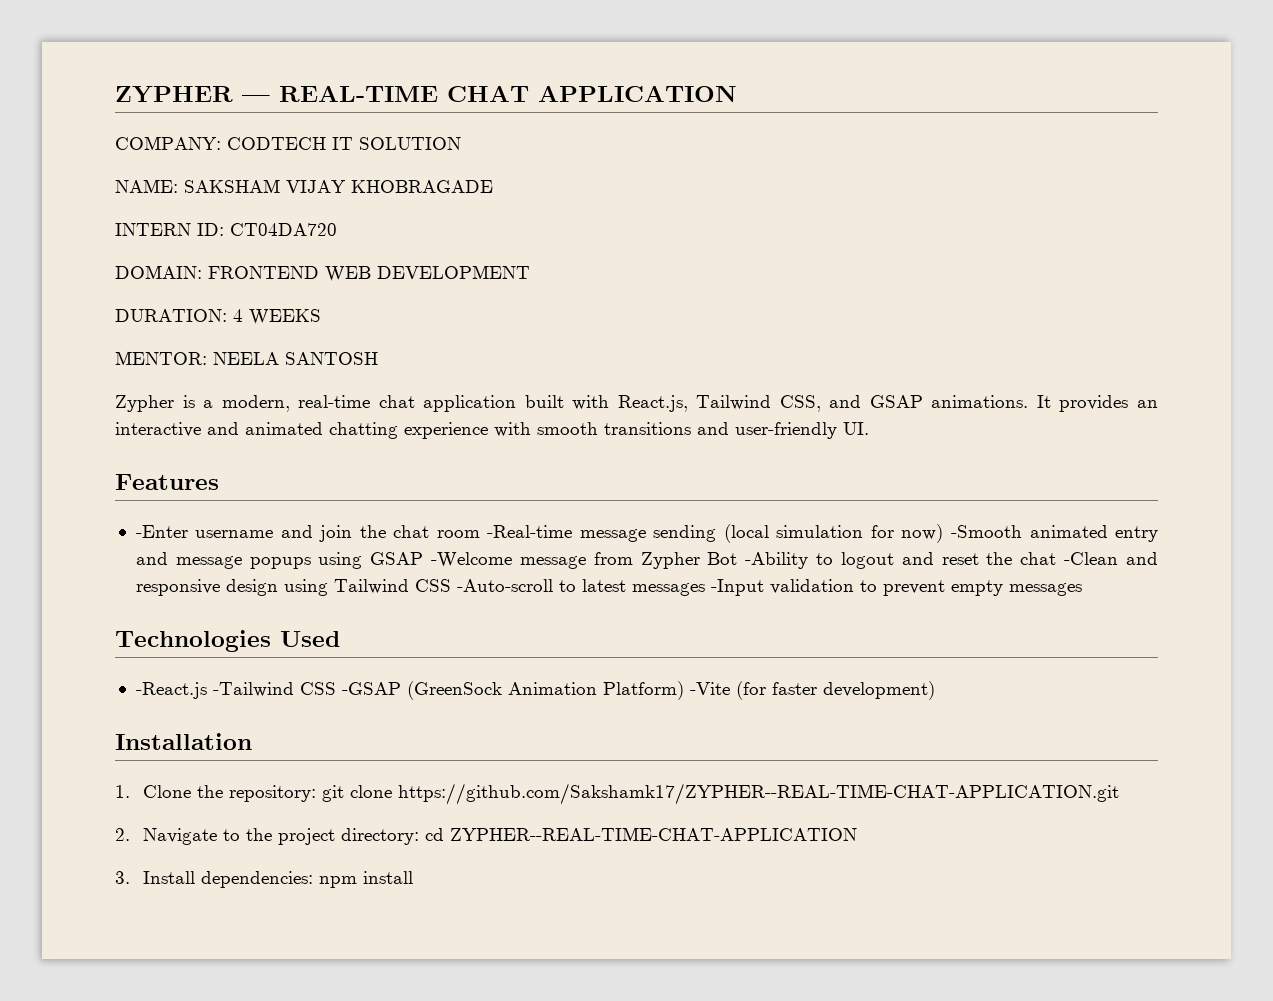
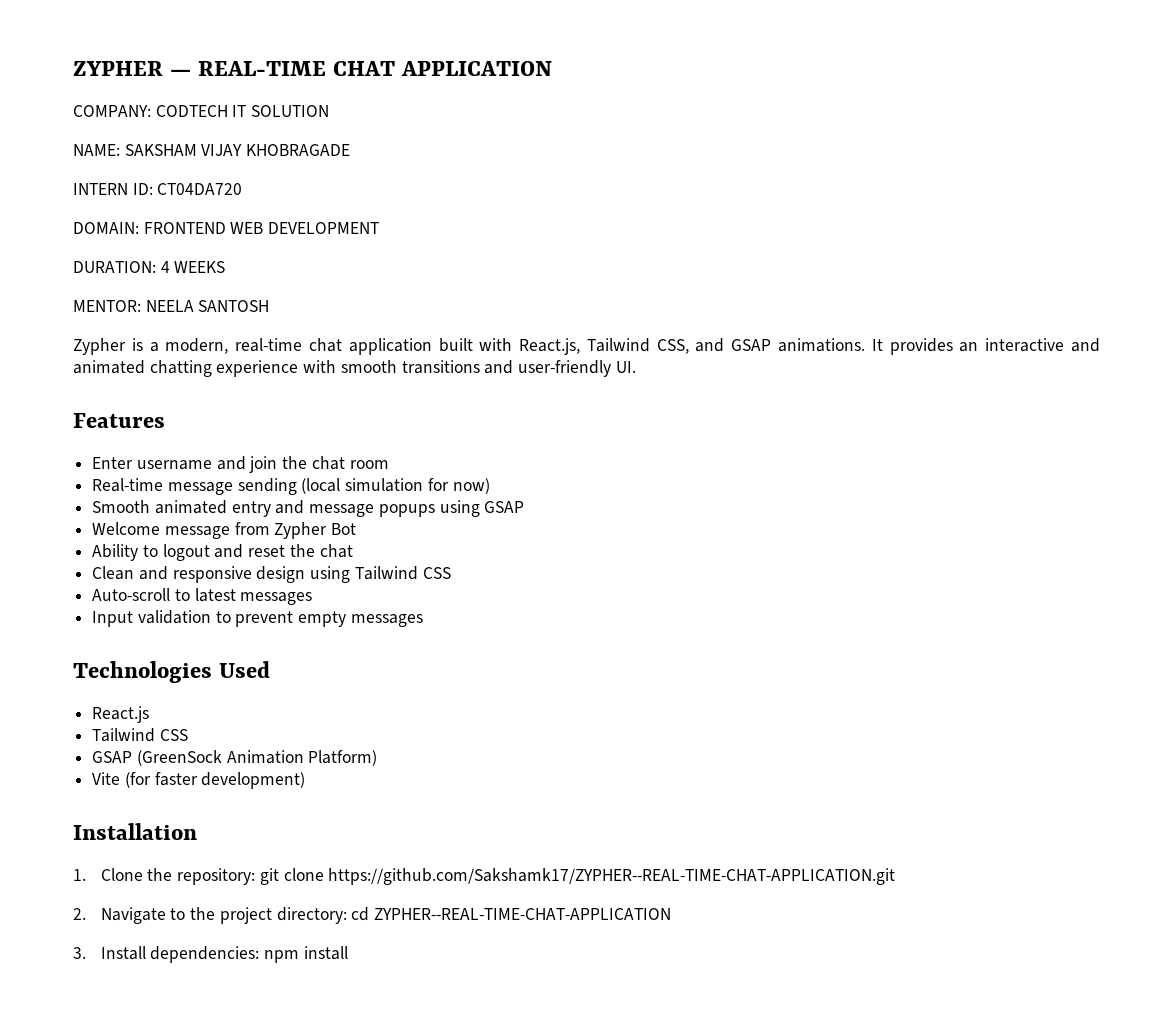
- -Enter username and join the chat room -Real-time message sending (local simulation for now) -Smooth animated entry and message popups using GSAP -Welcome message from Zypher Bot -Ability to logout and reset the chat -Clean and responsive design using Tailwind CSS -Auto-scroll to latest messages -Input validation to prevent empty messages
+ Enter username and join the chat room
+ Real-time message sending (local simulation for now)
+ Smooth animated entry and message popups using GSAP
+ Welcome message from Zypher Bot
+ Ability to logout and reset the chat
+ Clean and responsive design using Tailwind CSS
+ Auto-scroll to latest messages
+ Input validation to prevent empty messages
- -React.js -Tailwind CSS -GSAP (GreenSock Animation Platform) -Vite (for faster development)
+ React.js
+ Tailwind CSS
+ GSAP (GreenSock Animation Platform)
+ Vite (for faster development)

